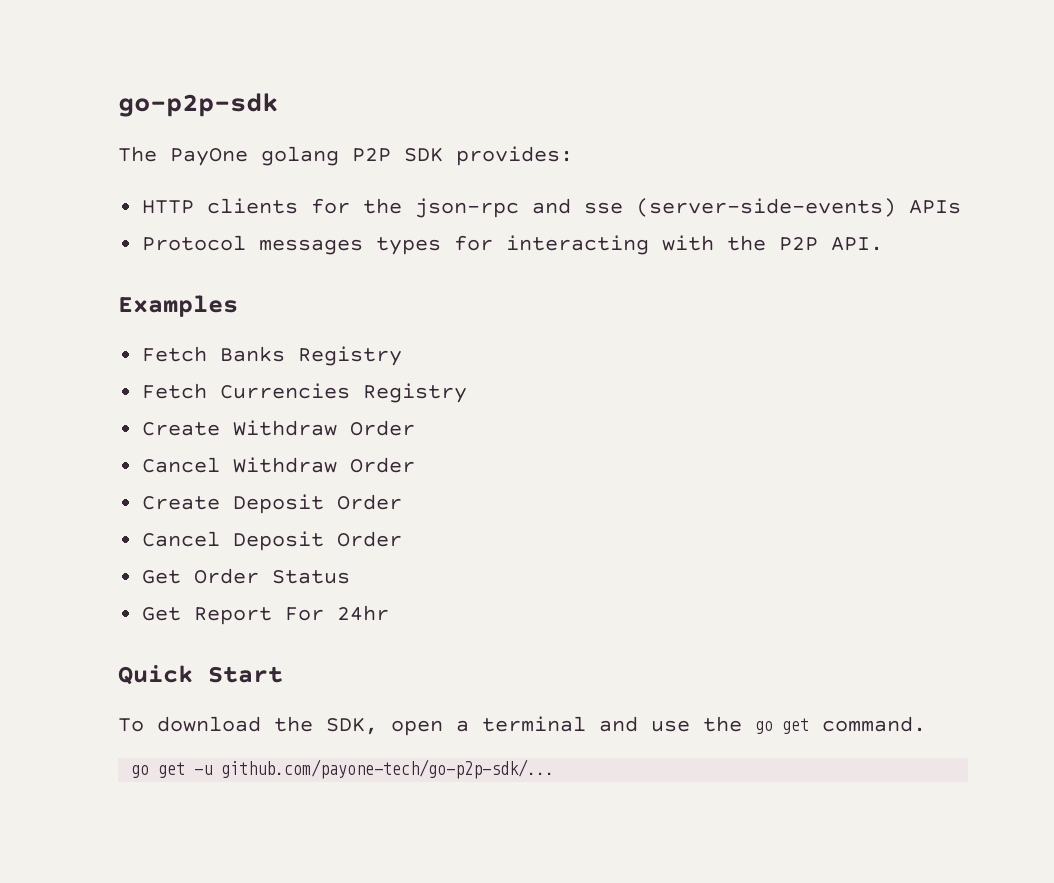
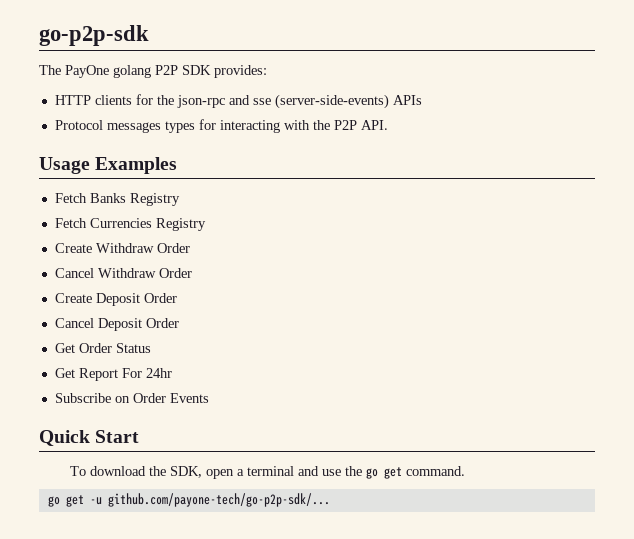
- Examples
+ Usage Examples
+ Subscribe on Order Events

